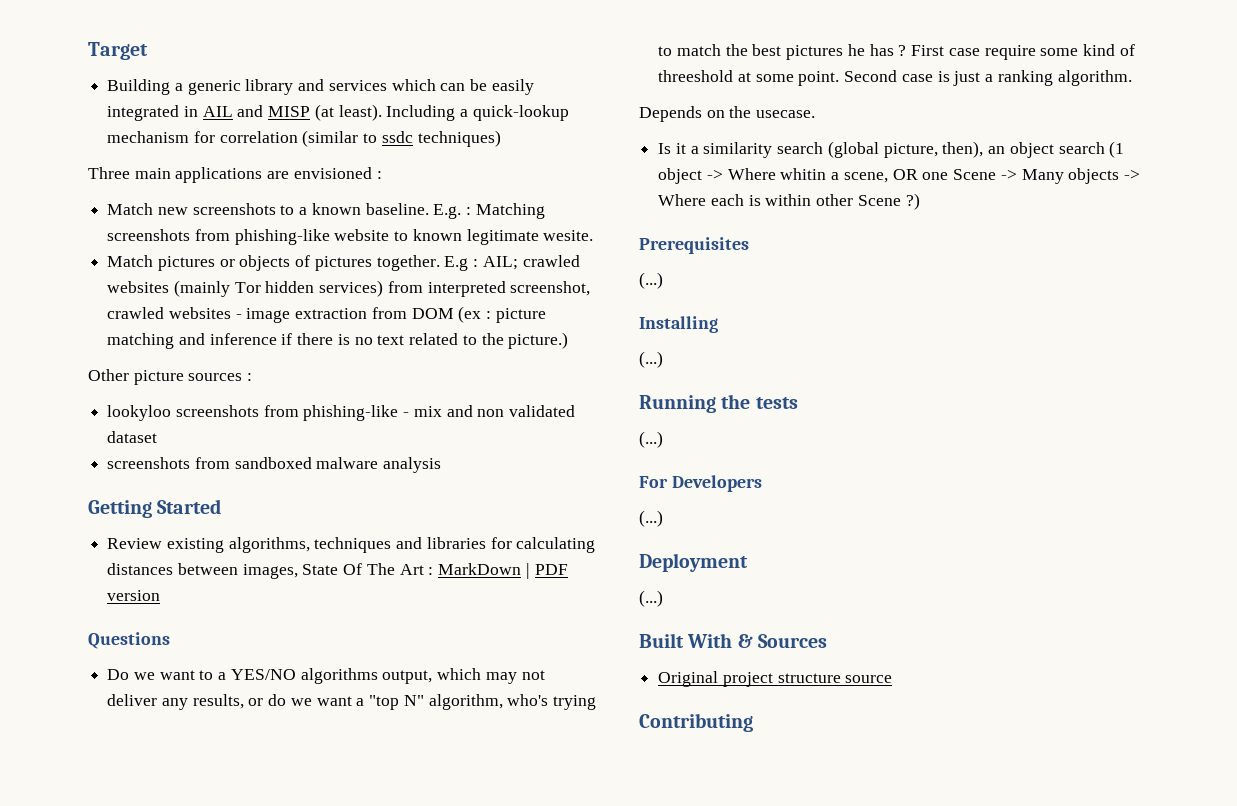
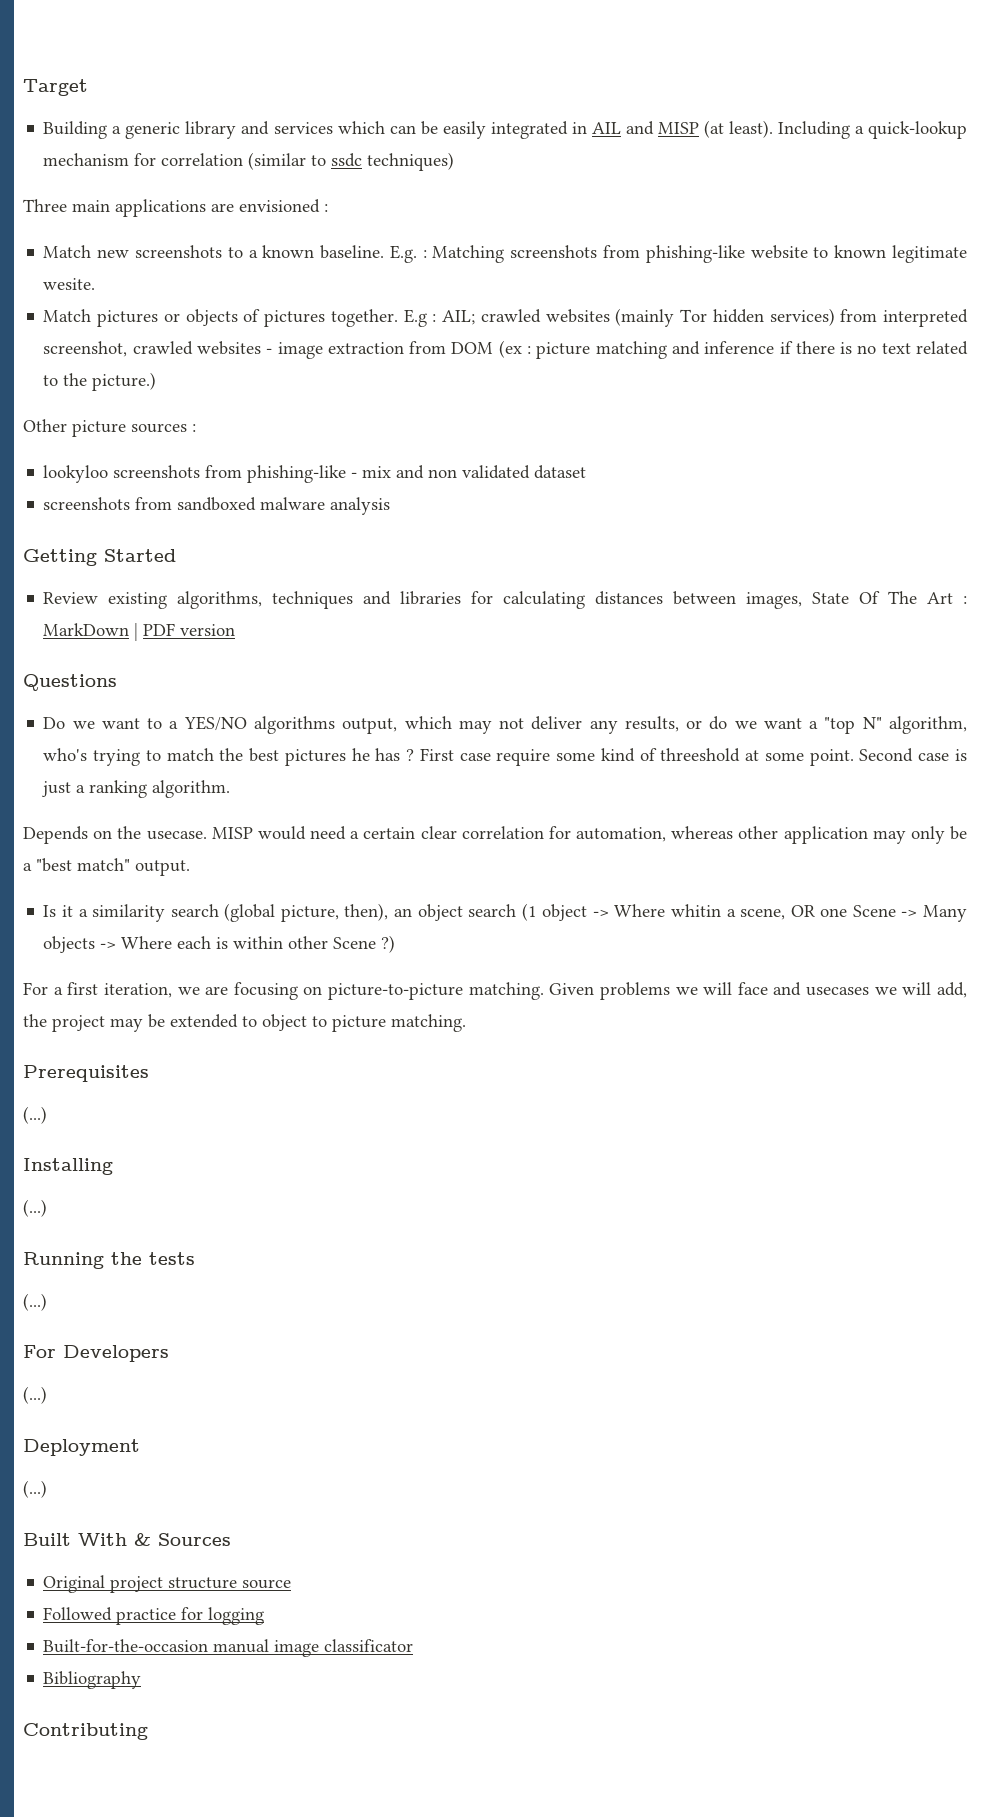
+ MISP would need a certain clear correlation for automation, whereas other application may only be a "best match" output.
+ For a first iteration, we are focusing on picture-to-picture matching. Given problems we will face and usecases we will add, the project may be extended to object to picture matching.
+ Followed practice for logging
+ Built-for-the-occasion manual image classificator
+ Bibliography

